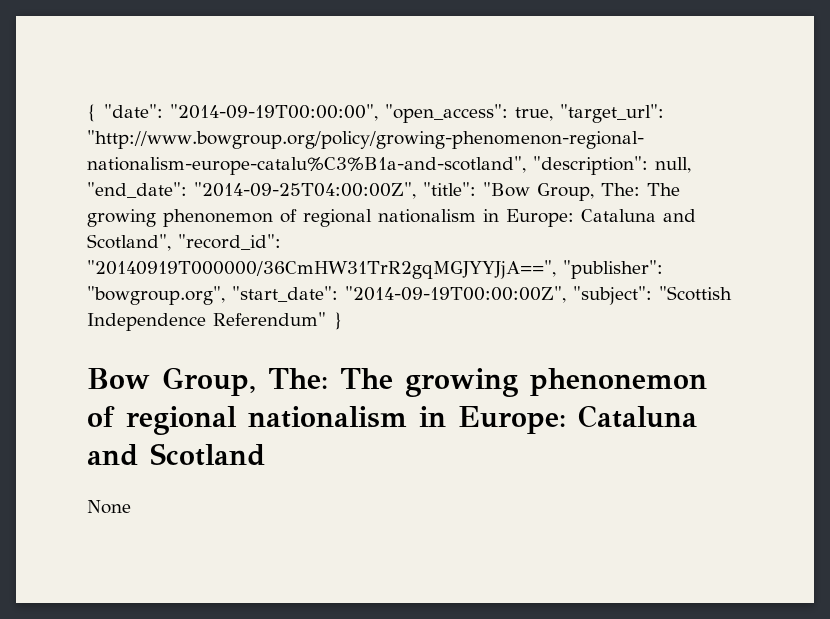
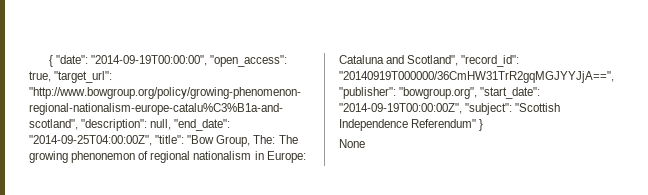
- Bow Group, The: The growing phenonemon of regional nationalism in Europe: Cataluna and Scotland

